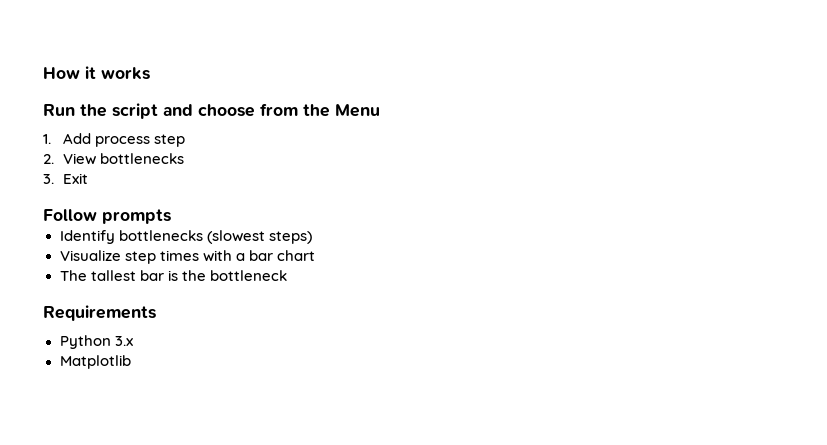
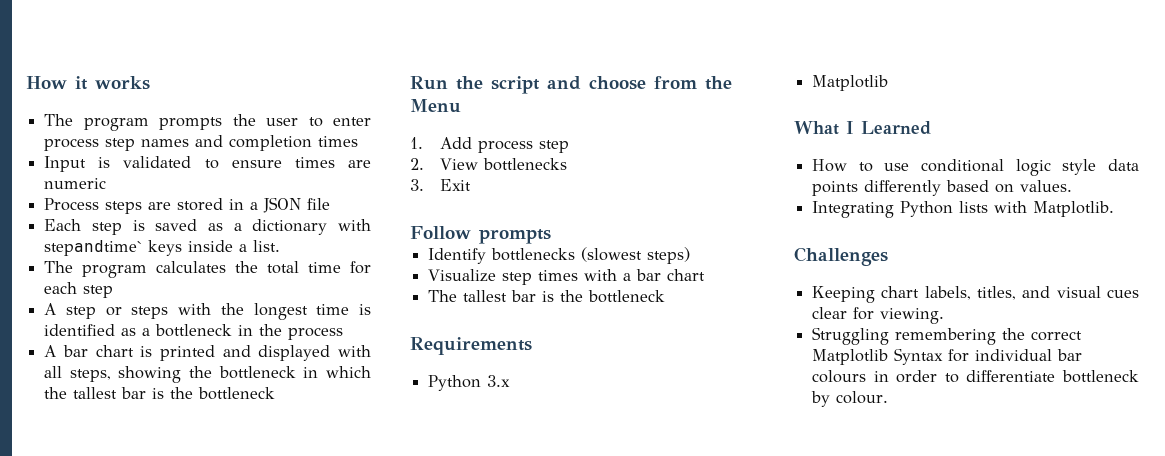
+ The program prompts the user to enter process step names and completion times
+ Input is validated to ensure times are numeric
+ Process steps are stored in a JSON file
+ Each step is saved as a dictionary with stepandtime` keys inside a list.
+ The program calculates the total time for each step
+ A step or steps with the longest time is identified as a bottleneck in the process
+ A bar chart is printed and displayed with all steps, showing the bottleneck in which the tallest bar is the bottleneck
+ What I Learned
+ How to use conditional logic style data points differently based on values.
+ Integrating Python lists with Matplotlib.
+ Challenges
+ Keeping chart labels, titles, and visual cues clear for viewing.
+ Struggling remembering the correct Matplotlib Syntax for individual bar colours in order to differentiate bottleneck by colour.

